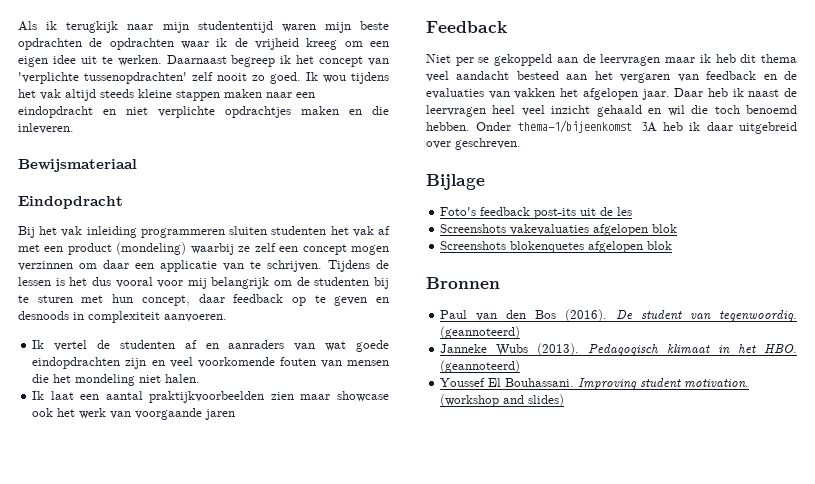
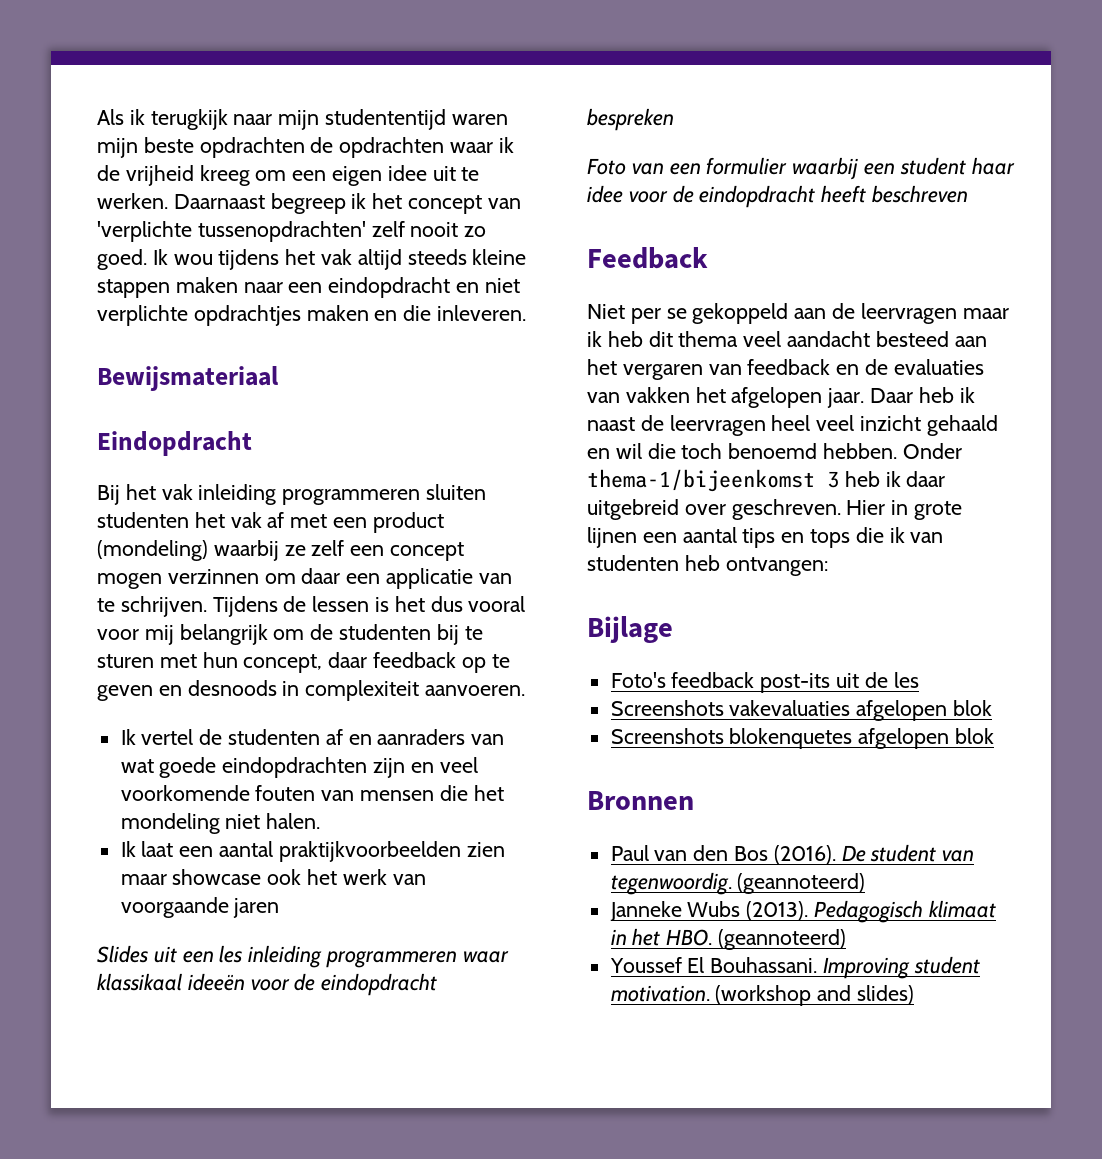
+ Slides uit een les inleiding programmeren waar klassikaal ideeën voor de eindopdracht bespreken
+ Foto van een formulier waarbij een student haar idee voor de eindopdracht heeft beschreven
- Onder thema-1/bijeenkomst 3A heb ik daar uitgebreid over geschreven.
+ Onder thema-1/bijeenkomst 3 heb ik daar uitgebreid over geschreven. Hier in grote lijnen een aantal tips en tops die ik van studenten heb ontvangen:

